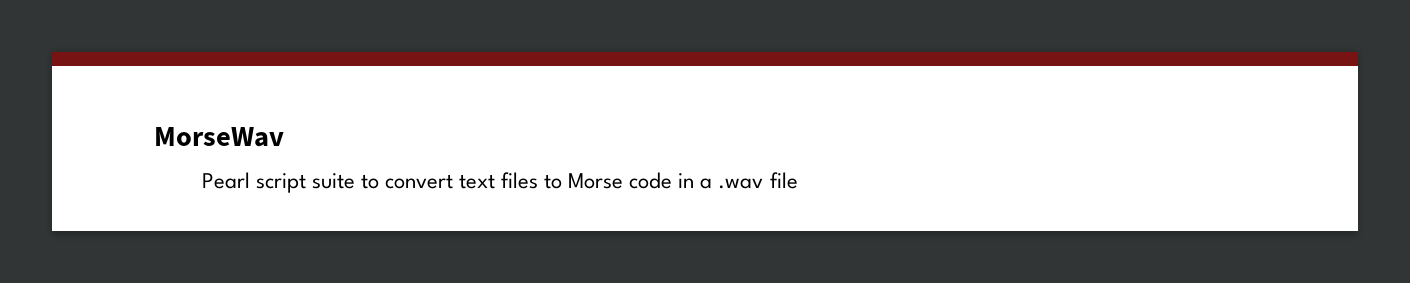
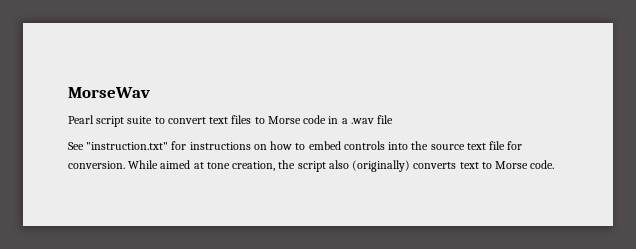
+ See "instruction.txt" for instructions on how to embed controls into the source text file for conversion. While aimed at tone creation, the script also (originally) converts text to Morse code.

